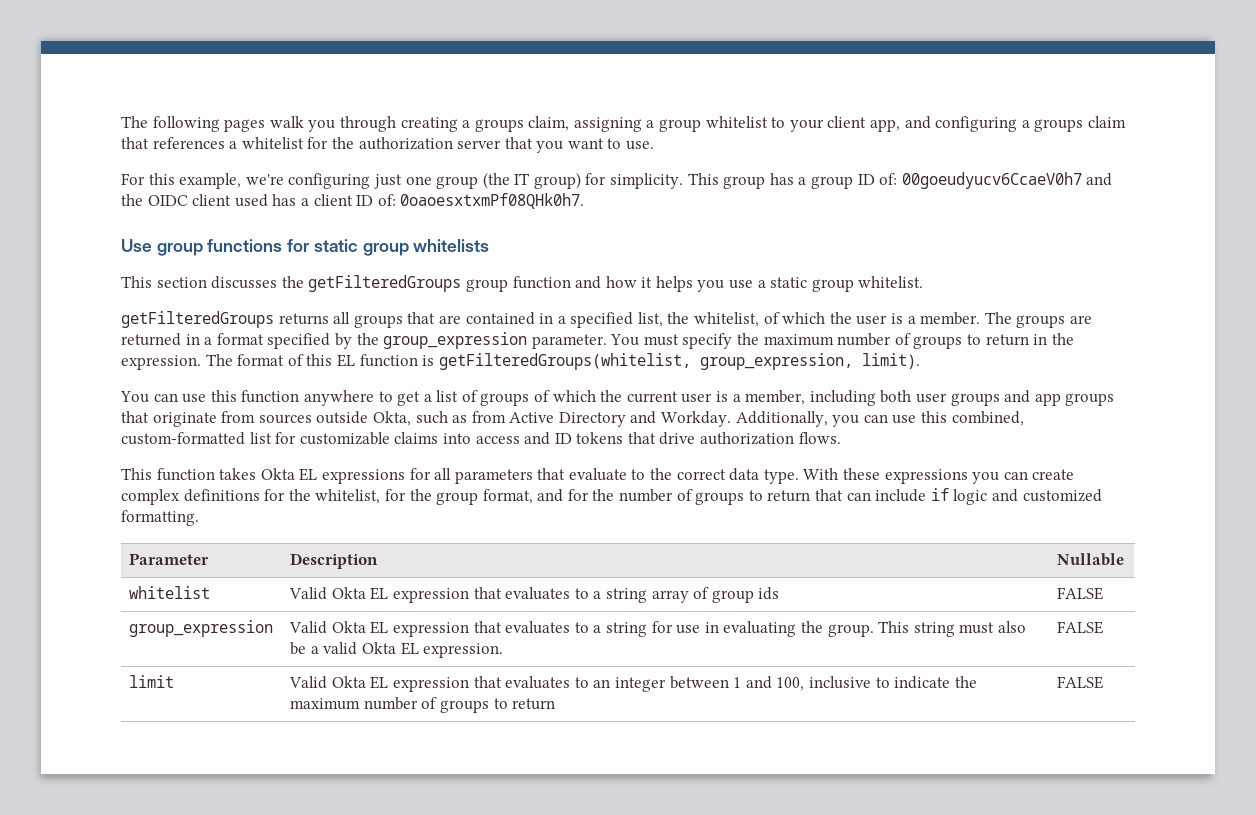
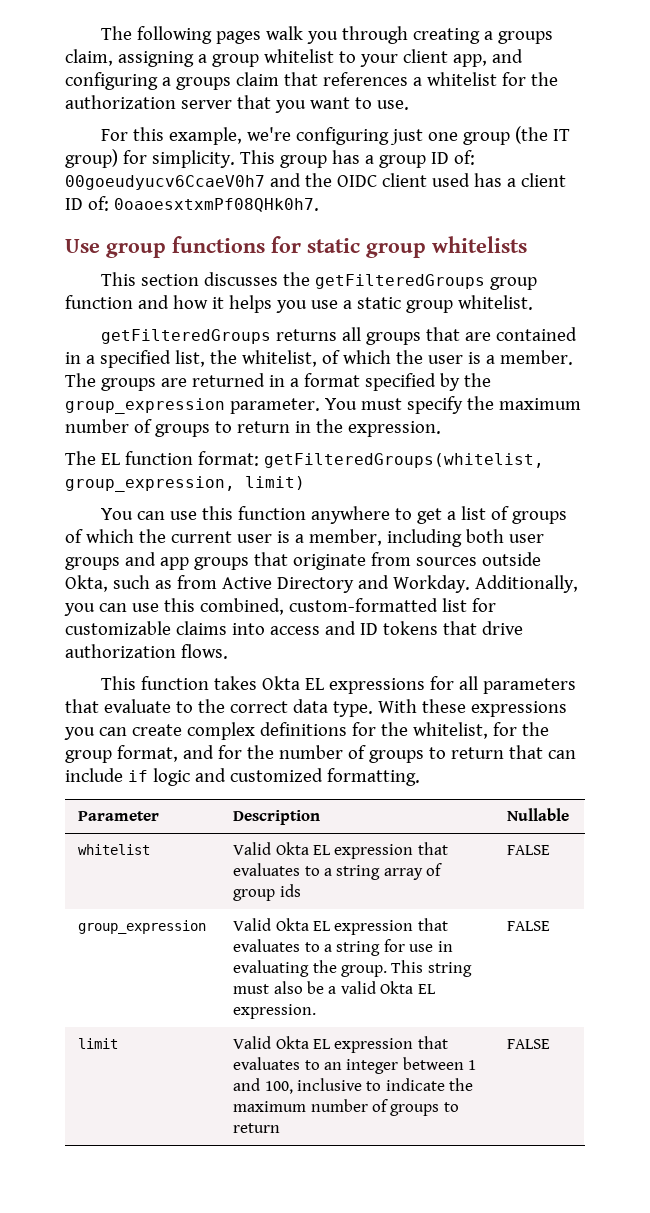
- You must specify the maximum number of groups to return in the expression. The format of this EL function is getFilteredGroups(whitelist, group_expression, limit).
+ You must specify the maximum number of groups to return in the expression.
+ The EL function format: getFilteredGroups(whitelist, group_expression, limit)

